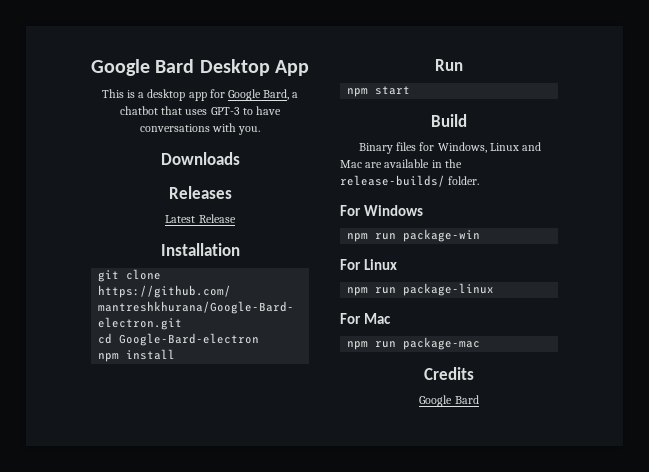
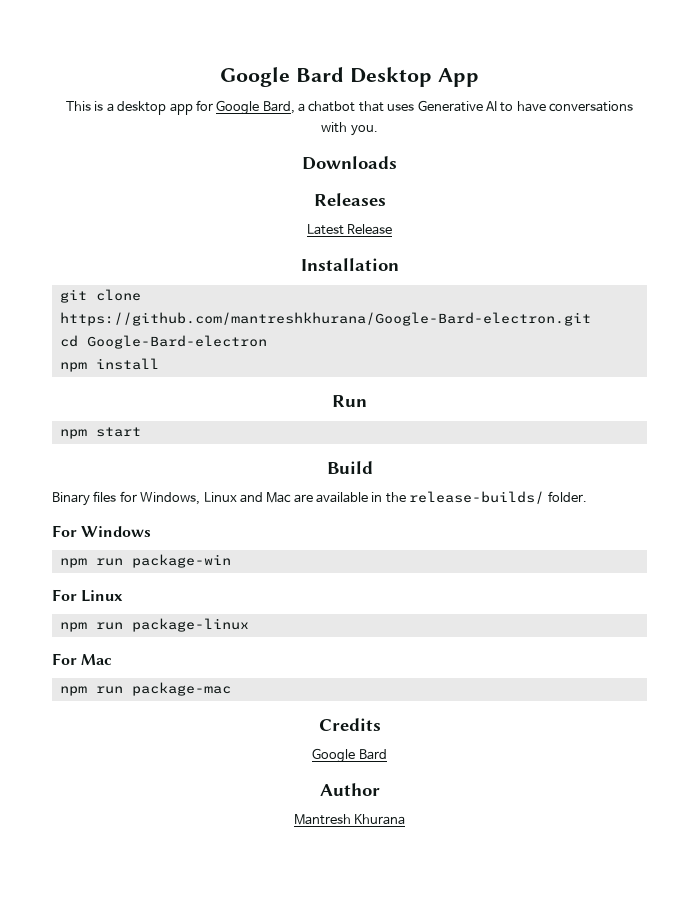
- This is a desktop app for Google Bard, a chatbot that uses GPT-3 to have conversations with you.
+ This is a desktop app for Google Bard, a chatbot that uses Generative AI to have conversations with you.
+ Author
+ Mantresh Khurana

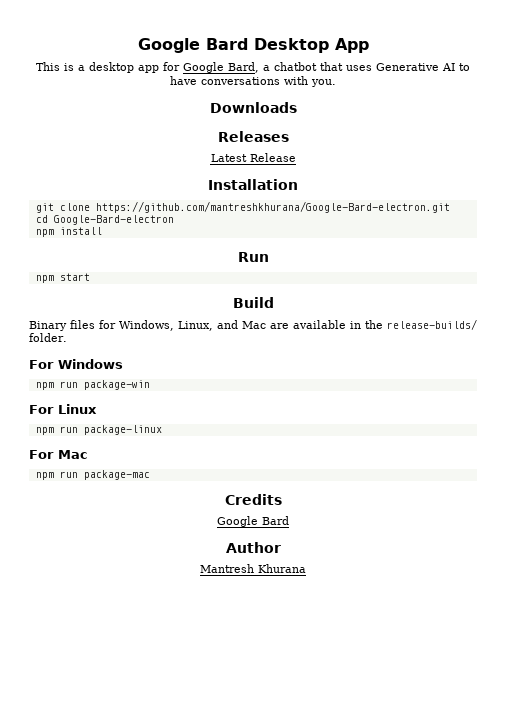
- Binary files for Windows, Linux and Mac are available in the release-builds/ folder.
+ Binary files for Windows, Linux, and Mac are available in the release-builds/ folder.

